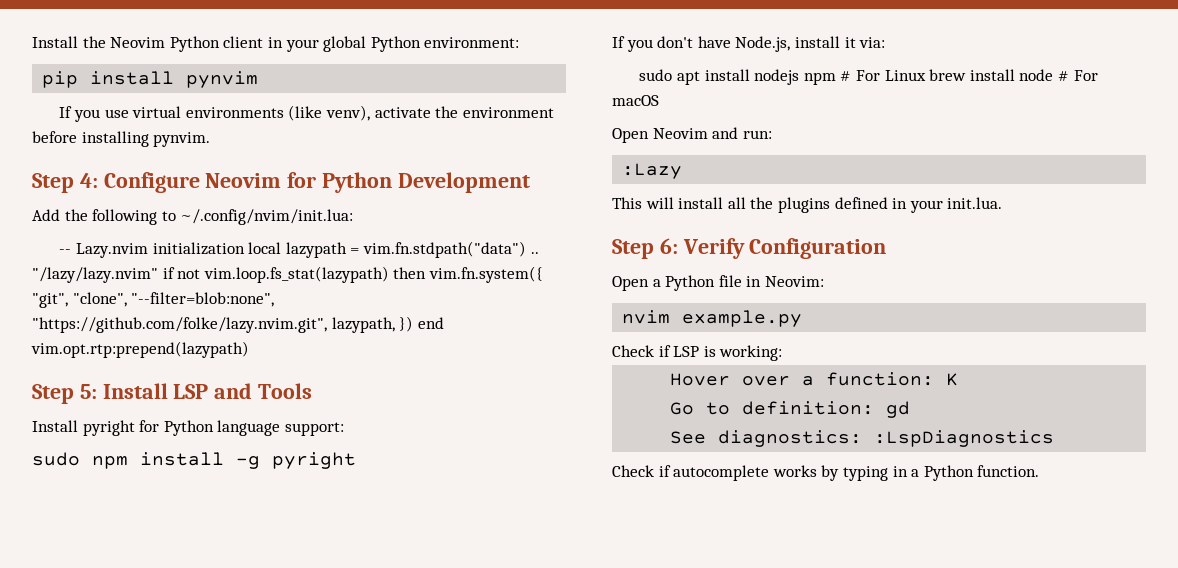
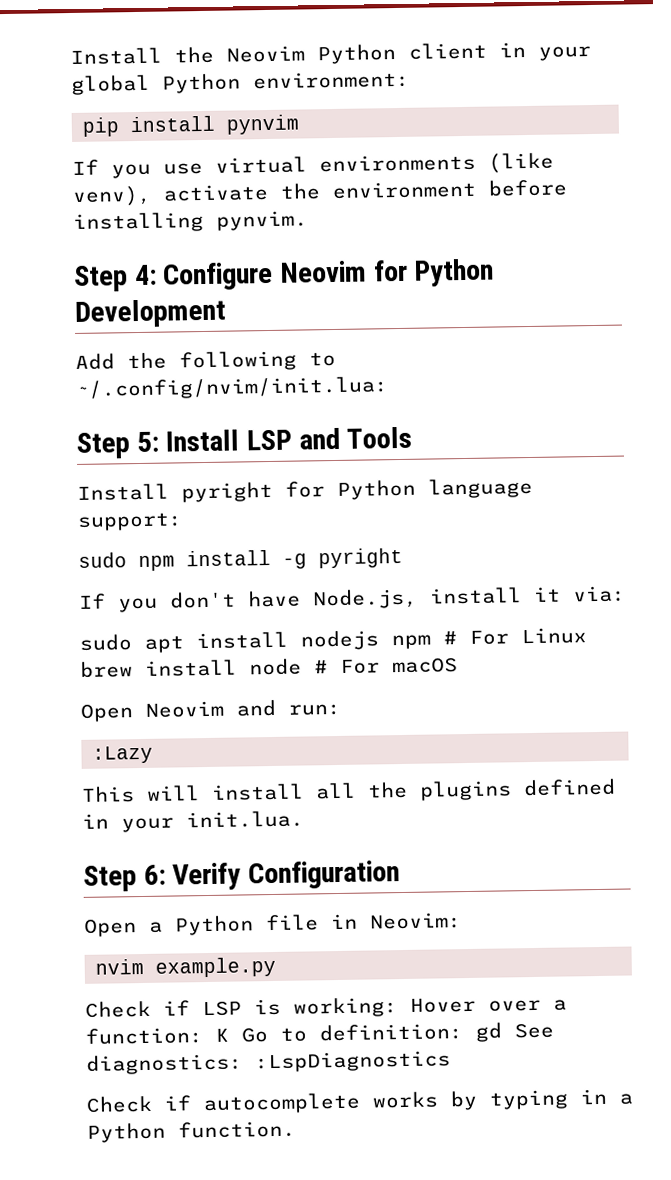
- -- Lazy.nvim initialization local lazypath = vim.fn.stdpath("data") .. "/lazy/lazy.nvim" if not vim.loop.fs_stat(lazypath) then vim.fn.system({ "git", "clone", "--filter=blob:none", "https://github.com/folke/lazy.nvim.git", lazypath, }) end vim.opt.rtp:prepend(lazypath)
- Check if LSP is working:
- Hover over a function: K
- Go to definition: gd
- See diagnostics: :LspDiagnostics
+ Check if LSP is working: Hover over a function: K Go to definition: gd See diagnostics: :LspDiagnostics

